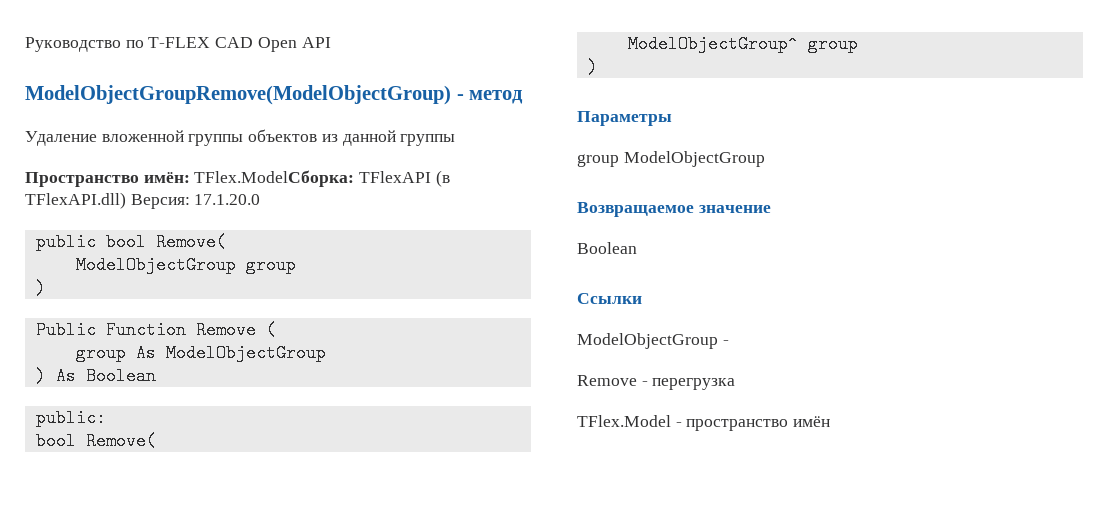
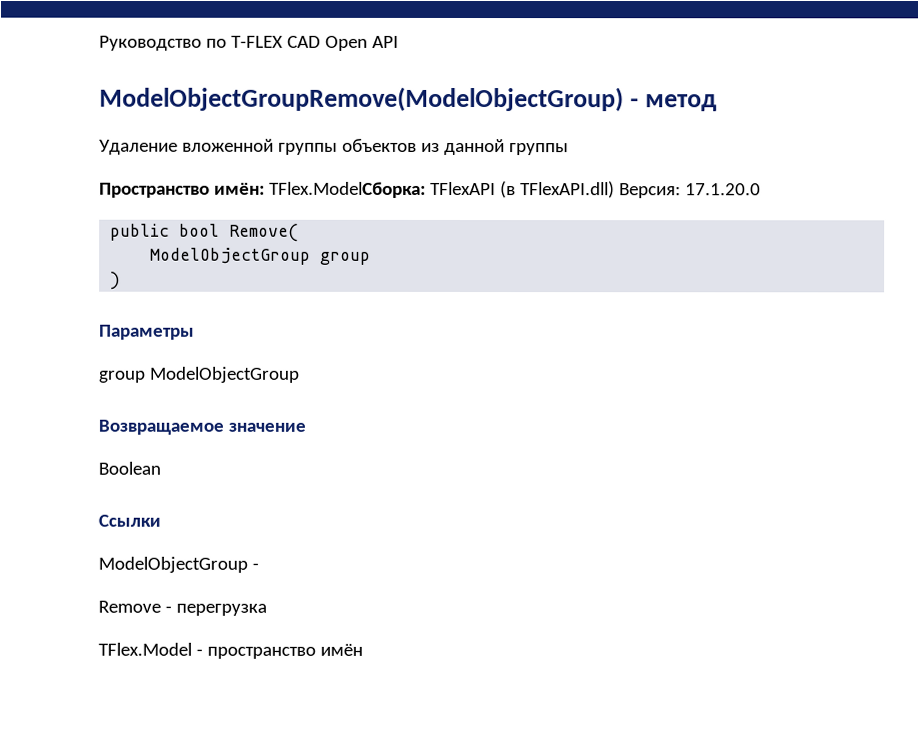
- Public Function Remove (
- group As ModelObjectGroup
- ) As Boolean
- public:
- bool Remove(
- ModelObjectGroup^ group
- )

